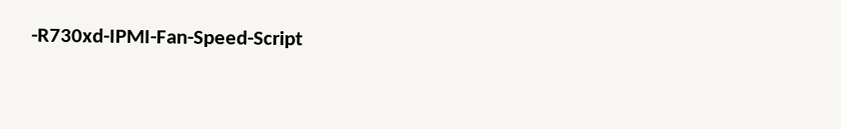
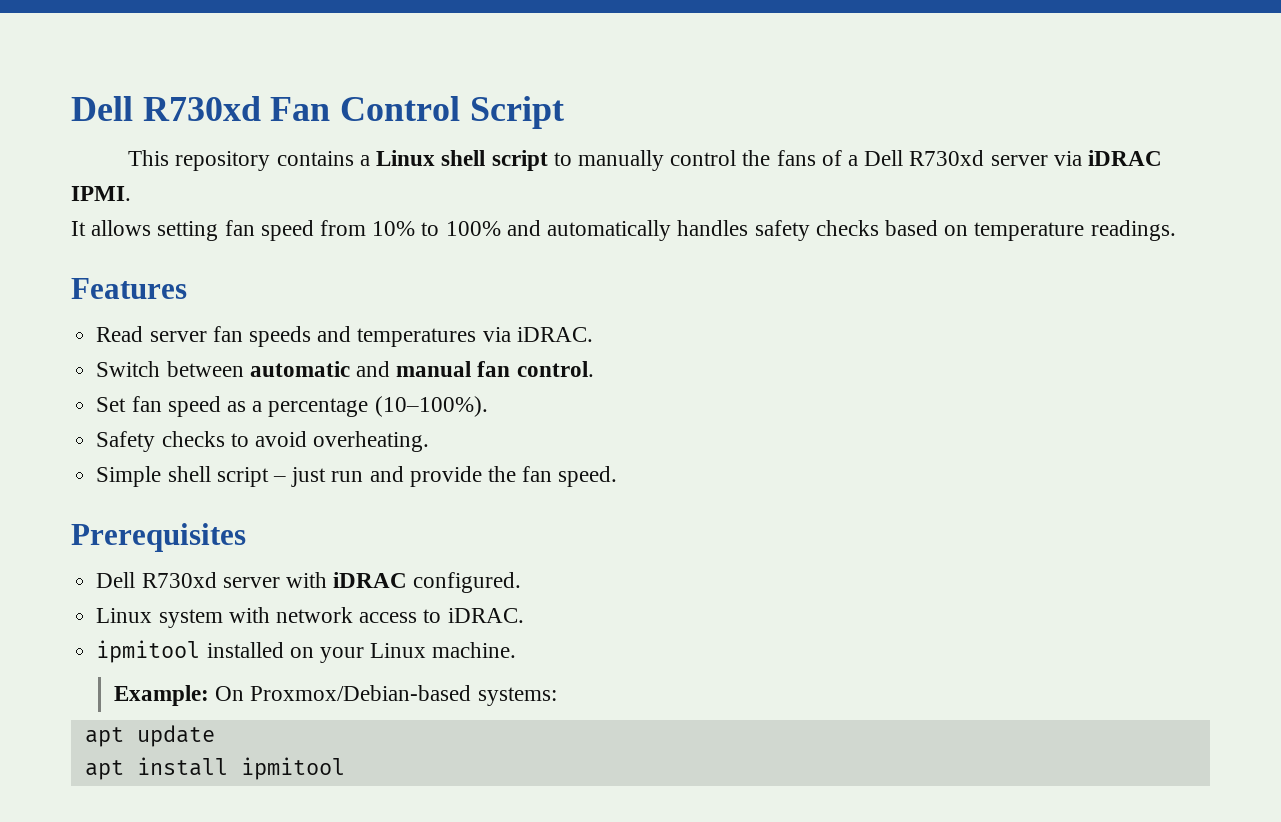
- -R730xd-IPMI-Fan-Speed-Script
+ Dell R730xd Fan Control Script
+ This repository contains a Linux shell script to manually control the fans of a Dell R730xd server via iDRAC IPMI.
+ It allows setting fan speed from 10% to 100% and automatically handles safety checks based on temperature readings.
+ Features
+ Read server fan speeds and temperatures via iDRAC.
+ Switch between automatic and manual fan control.
+ Set fan speed as a percentage (10–100%).
+ Safety checks to avoid overheating.
+ Simple shell script – just run and provide the fan speed.
+ Prerequisites
+ Dell R730xd server with iDRAC configured.
+ Linux system with network access to iDRAC.
+ ipmitool installed on your Linux machine.
+ Example: On Proxmox/Debian-based systems:
+ apt update
+ apt install ipmitool

